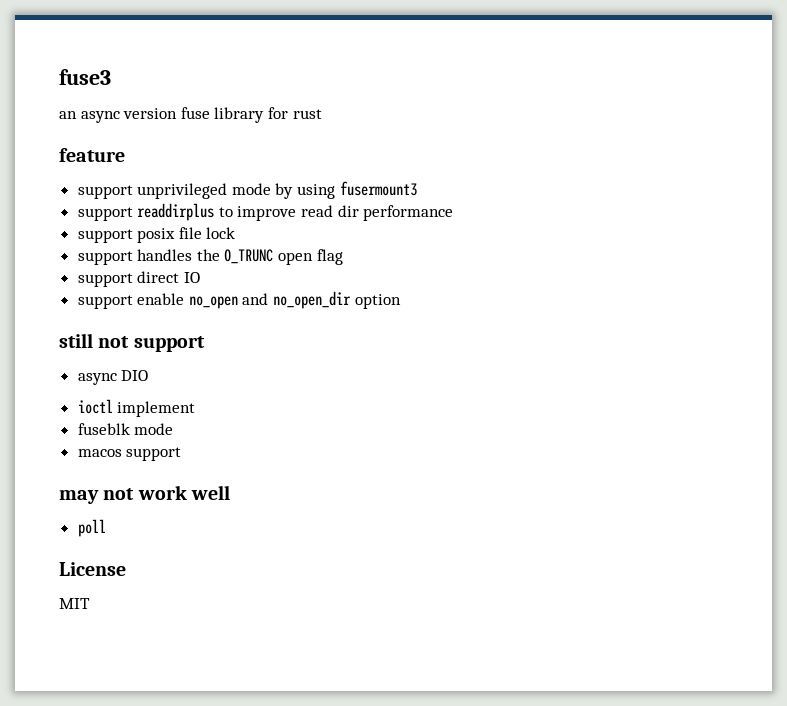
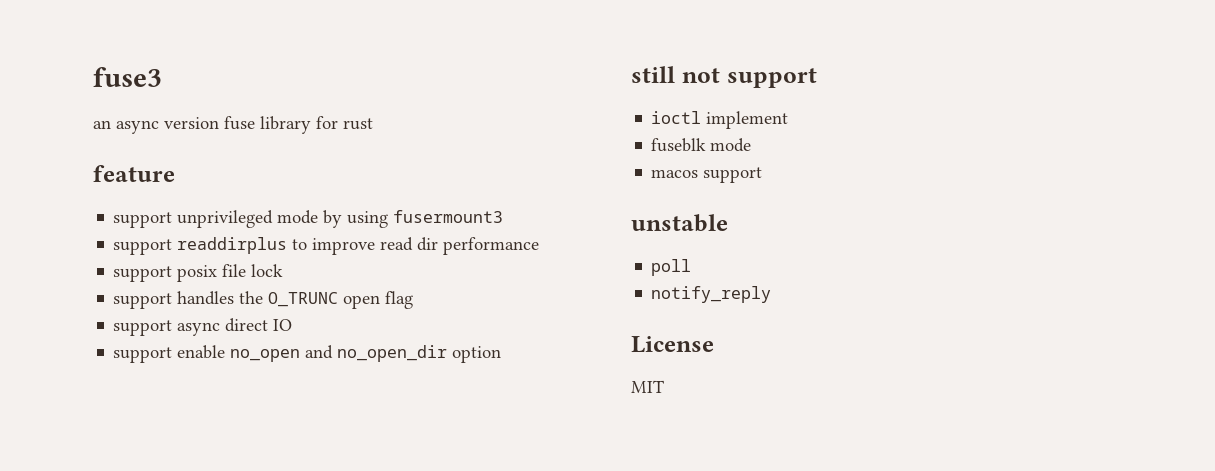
- support direct IO
+ support async direct IO
- async DIO
- may not work well
+ unstable
+ notify_reply

